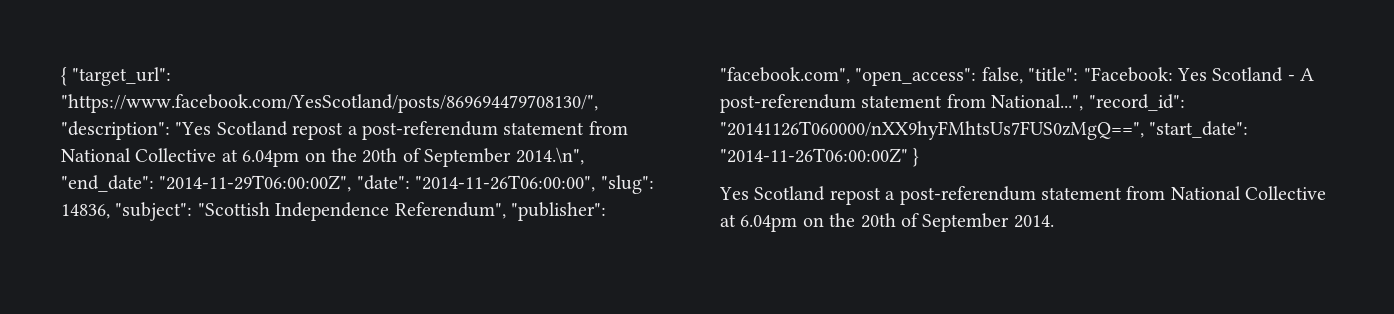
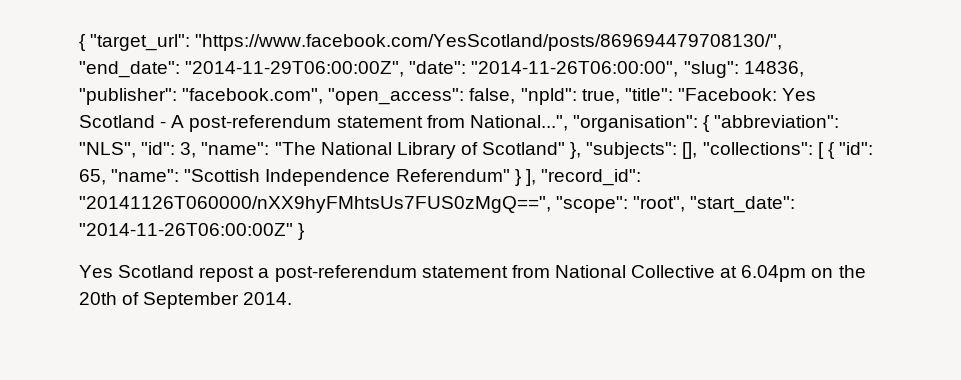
- { "target_url": "https://www.facebook.com/YesScotland/posts/869694479708130/", "description": "Yes Scotland repost a post-referendum statement from National Collective at 6.04pm on the 20th of September 2014.\n", "end_date": "2014-11-29T06:00:00Z", "date": "2014-11-26T06:00:00", "slug": 14836, "subject": "Scottish Independence Referendum", "publisher": "facebook.com", "open_access": false, "title": "Facebook: Yes Scotland - A post-referendum statement from National...", "record_id": "20141126T060000/nXX9hyFMhtsUs7FUS0zMgQ==", "start_date": "2014-11-26T06:00:00Z" }
+ { "target_url": "https://www.facebook.com/YesScotland/posts/869694479708130/", "end_date": "2014-11-29T06:00:00Z", "date": "2014-11-26T06:00:00", "slug": 14836, "publisher": "facebook.com", "open_access": false, "npld": true, "title": "Facebook: Yes Scotland - A post-referendum statement from National...", "organisation": { "abbreviation": "NLS", "id": 3, "name": "The National Library of Scotland" }, "subjects": [], "collections": [ { "id": 65, "name": "Scottish Independence Referendum" } ], "record_id": "20141126T060000/nXX9hyFMhtsUs7FUS0zMgQ==", "scope": "root", "start_date": "2014-11-26T06:00:00Z" }

